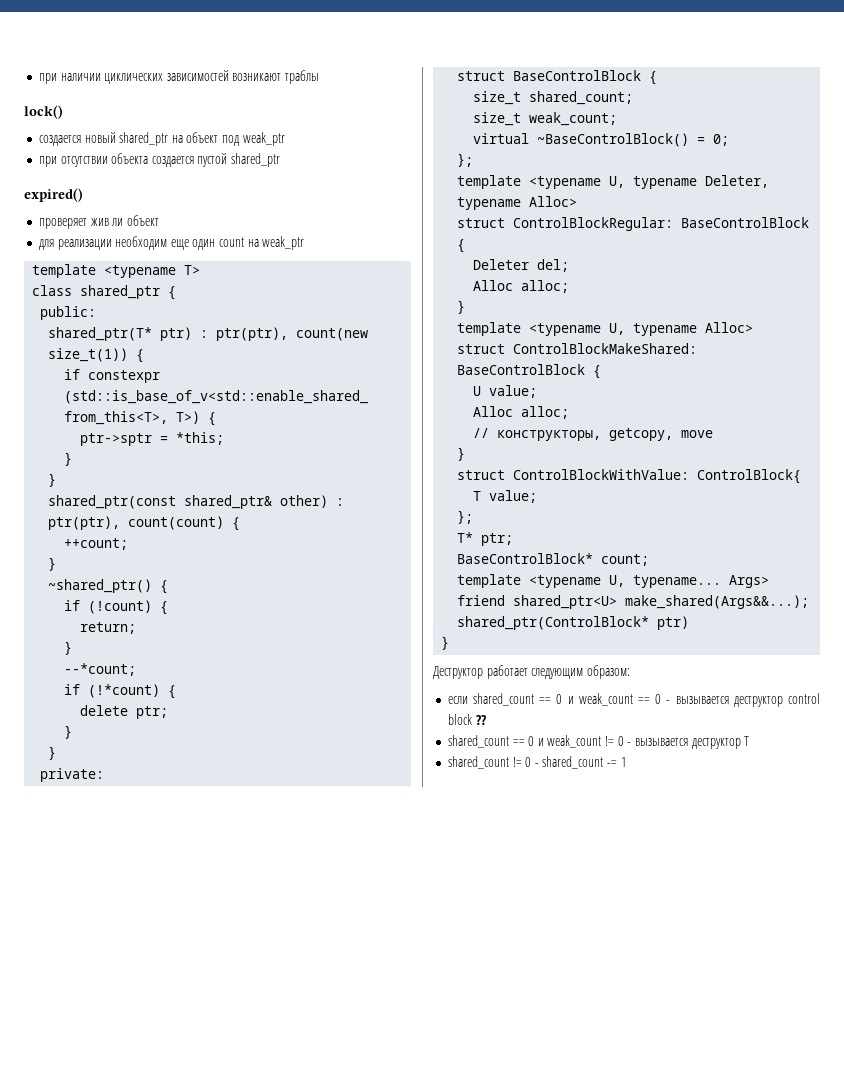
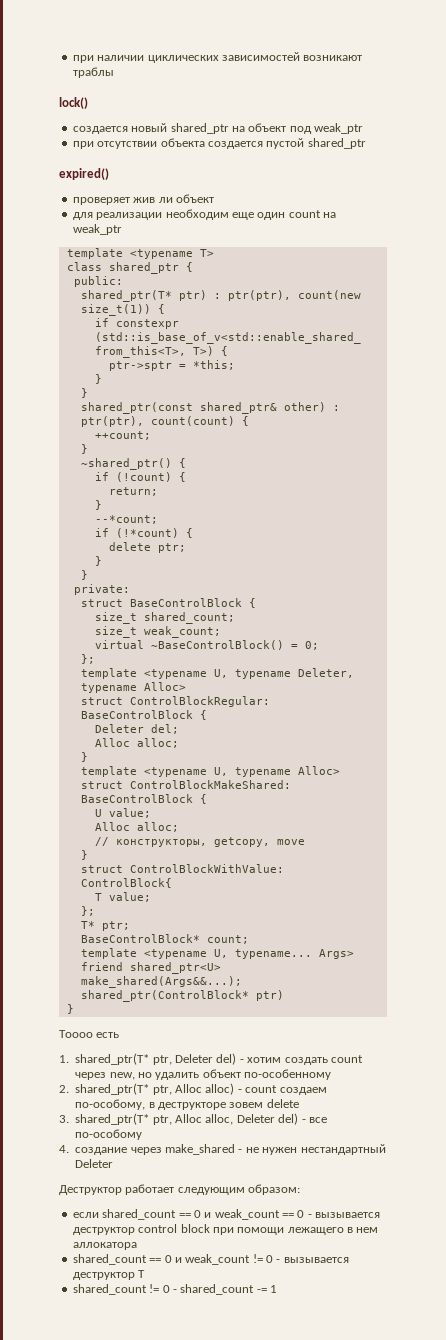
+ Тоооо есть
+ 1. shared_ptr(T* ptr, Deleter del) - хотим создать count через new, но удалить объект по-особенному
+ 2. shared_ptr(T* ptr, Alloc alloc) - count создаем по-особому, в деструкторе зовем delete
+ 3. shared_ptr(T* ptr, Alloc alloc, Deleter del) - все по-особому
+ 4. создание через make_shared - не нужен нестандартный Deleter
- если shared_count == 0 и weak_count == 0 - вызывается деструктор control block ??
+ если shared_count == 0 и weak_count == 0 - вызывается деструктор control block при помощи лежащего в нем аллокатора

